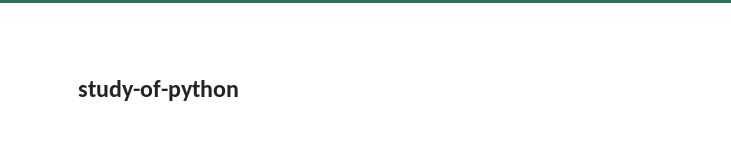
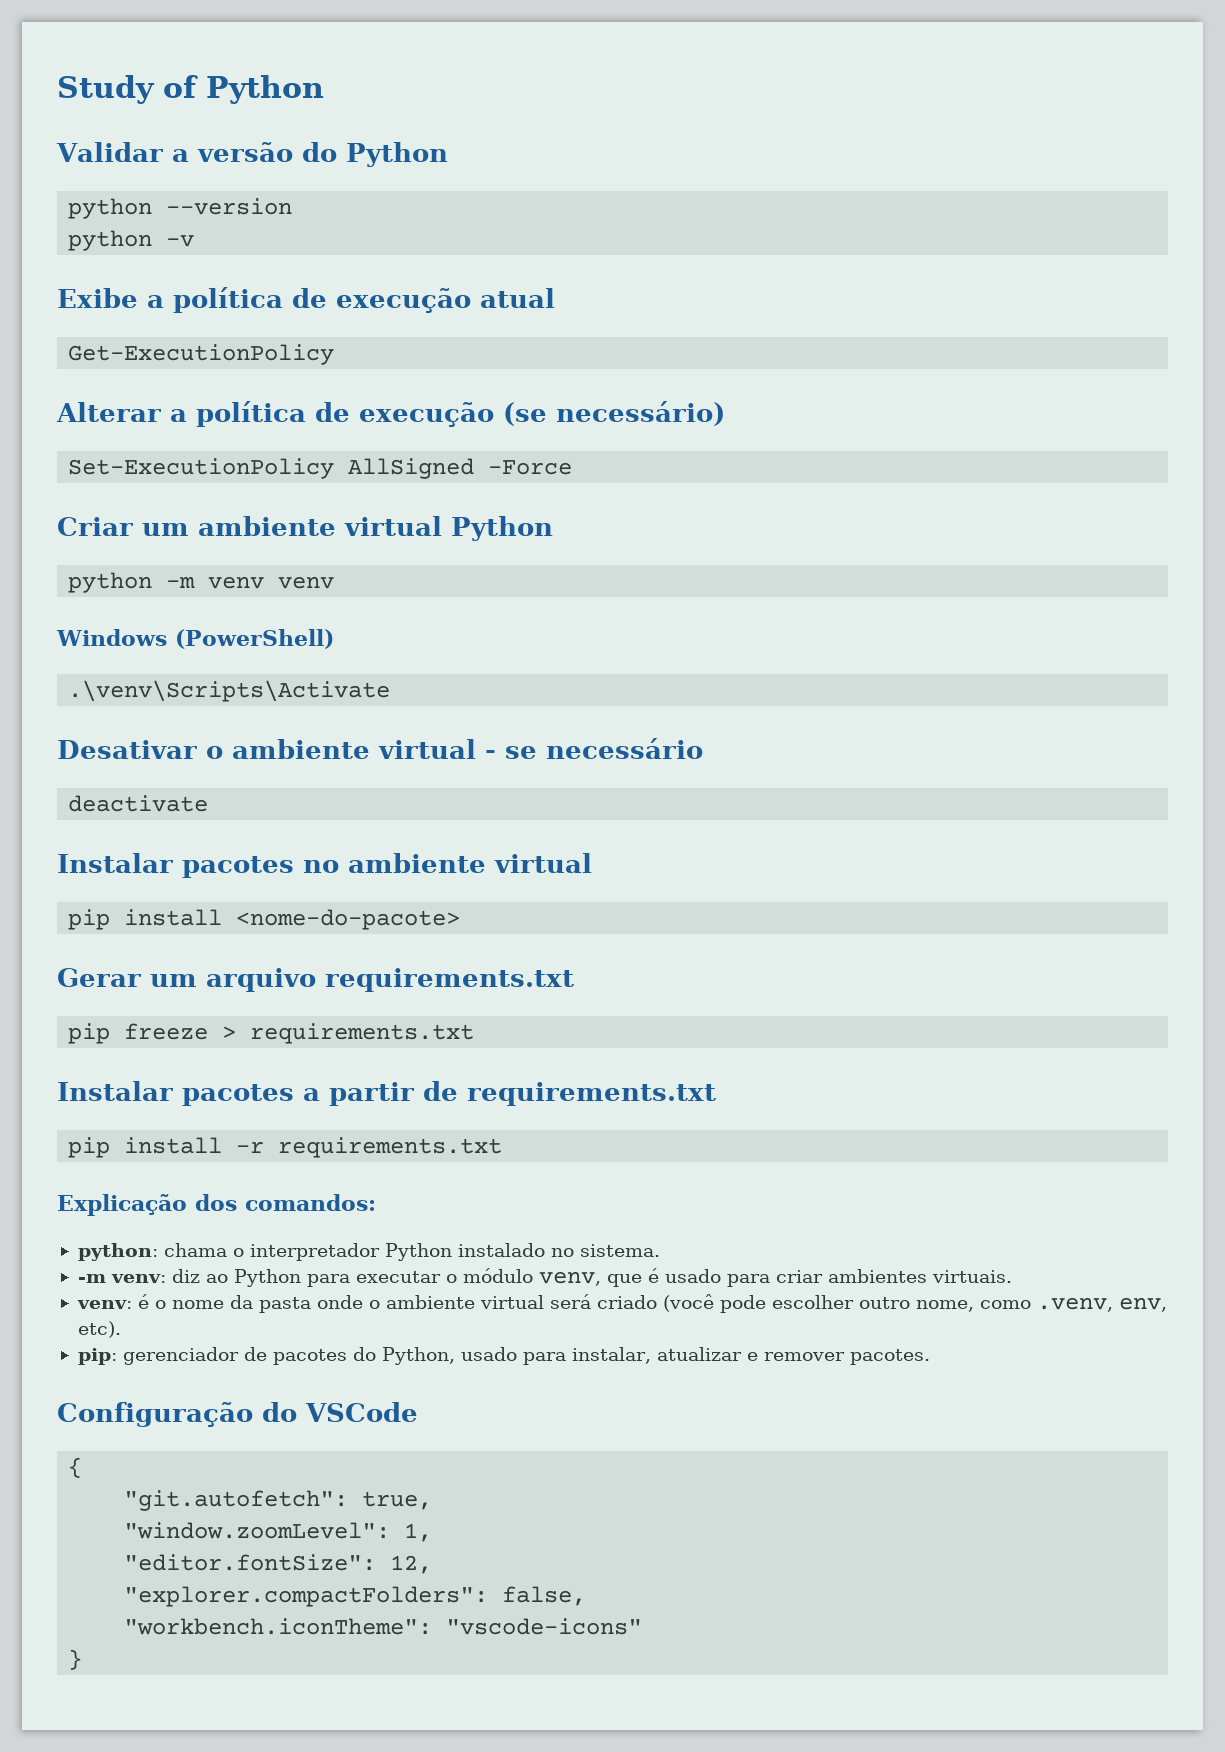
- study-of-python
+ Study of Python
+ Validar a versão do Python
+ python --version
+ python -v
+ Exibe a política de execução atual
+ Get-ExecutionPolicy
+ Alterar a política de execução (se necessário)
+ Set-ExecutionPolicy AllSigned -Force
+ Criar um ambiente virtual Python
+ python -m venv venv
+ Windows (PowerShell)
+ .\venv\Scripts\Activate
+ Desativar o ambiente virtual - se necessário
+ deactivate
+ Instalar pacotes no ambiente virtual
+ pip install <nome-do-pacote>
+ Gerar um arquivo requirements.txt
+ pip freeze > requirements.txt
+ Instalar pacotes a partir de requirements.txt
+ pip install -r requirements.txt
+ Explicação dos comandos:
+ python: chama o interpretador Python instalado no sistema.
+ -m venv: diz ao Python para executar o módulo venv, que é usado para criar ambientes virtuais.
+ venv: é o nome da pasta onde o ambiente virtual será criado (você pode escolher outro nome, como .venv, env, etc).
+ pip: gerenciador de pacotes do Python, usado para instalar, atualizar e remover pacotes.
+ Configuração do VSCode
+ {
+ "git.autofetch": true,
+ "window.zoomLevel": 1,
+ "editor.fontSize": 12,
+ "explorer.compactFolders": false,
+ "workbench.iconTheme": "vscode-icons"
+ }

